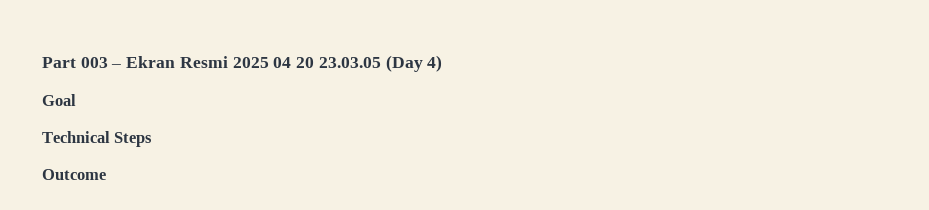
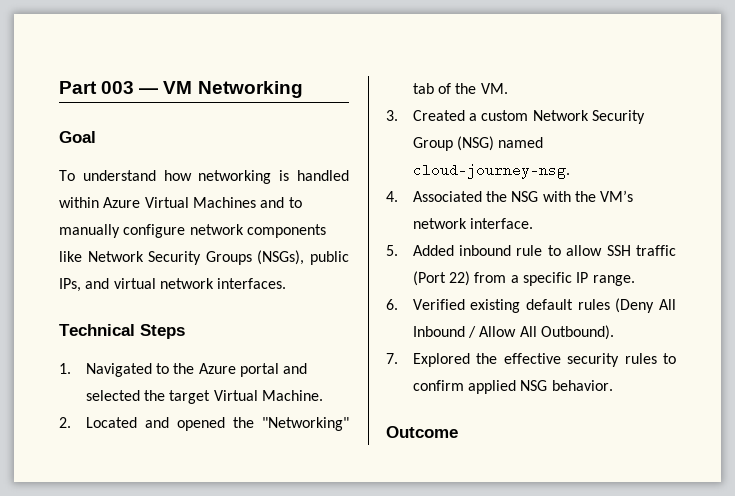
- Part 003 – Ekran Resmi 2025 04 20 23.03.05 (Day 4)
+ Part 003 — VM Networking
  Goal
+ To understand how networking is handled within Azure Virtual Machines and to manually configure network components like Network Security Groups (NSGs), public IPs, and virtual network interfaces.
  Technical Steps
+ 1. Navigated to the Azure portal and selected the target Virtual Machine.
+ 2. Located and opened the "Networking" tab of the VM.
+ 3. Created a custom Network Security Group (NSG) named cloud-journey-nsg.
+ 4. Associated the NSG with the VM’s network interface.
+ 5. Added inbound rule to allow SSH traffic (Port 22) from a specific IP range.
+ 6. Verified existing default rules (Deny All Inbound / Allow All Outbound).
+ 7. Explored the effective security rules to confirm applied NSG behavior.

